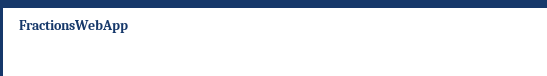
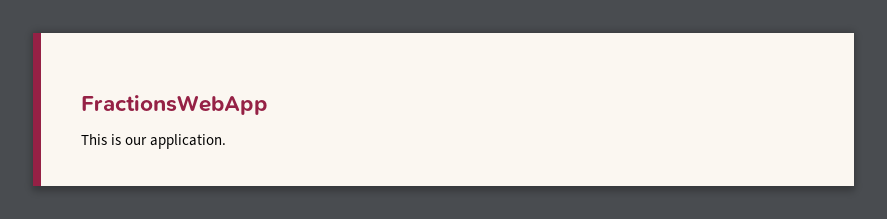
+ This is our application.

